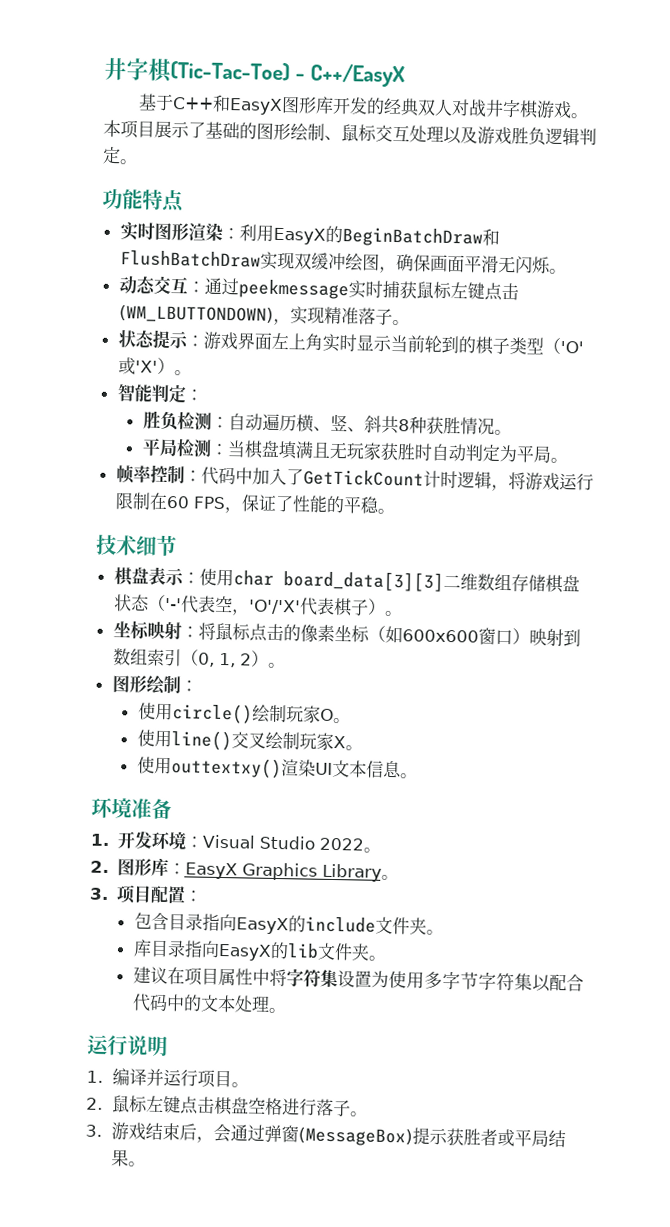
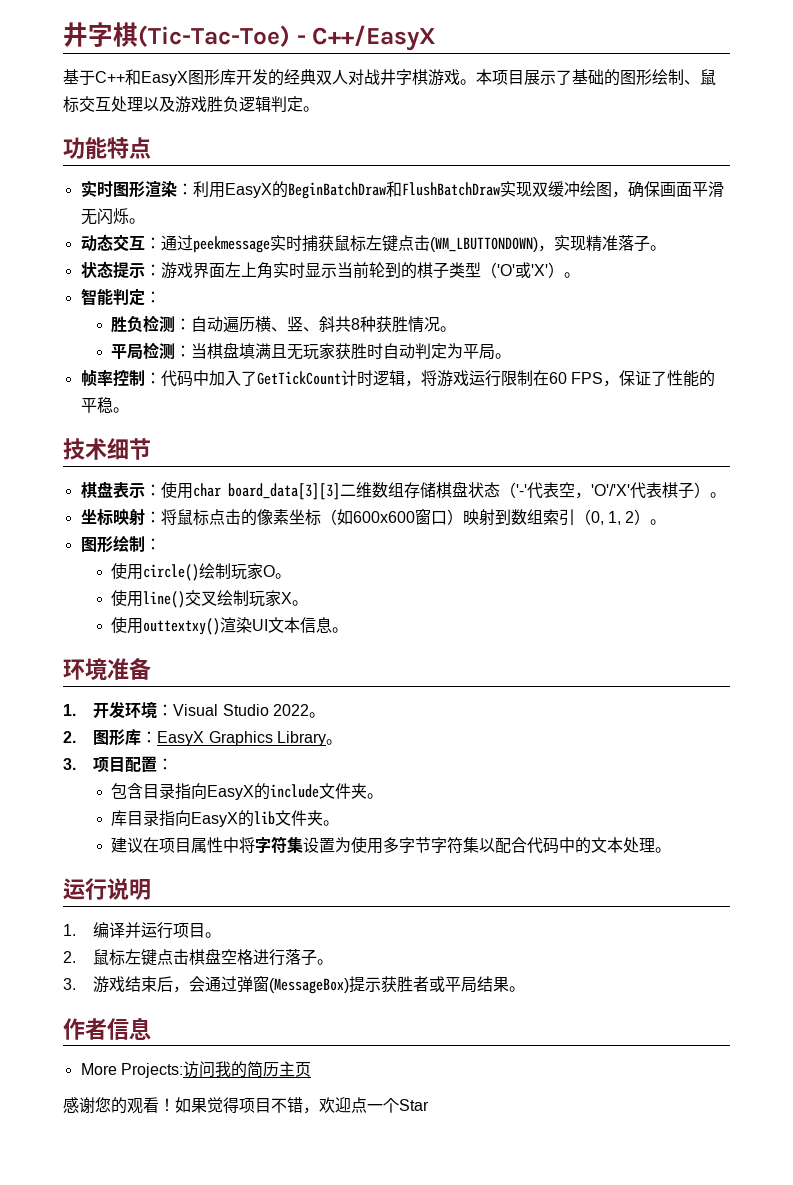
+ 作者信息
+ More Projects:访问我的简历主页
+ 感谢您的观看！如果觉得项目不错，欢迎点一个Star

